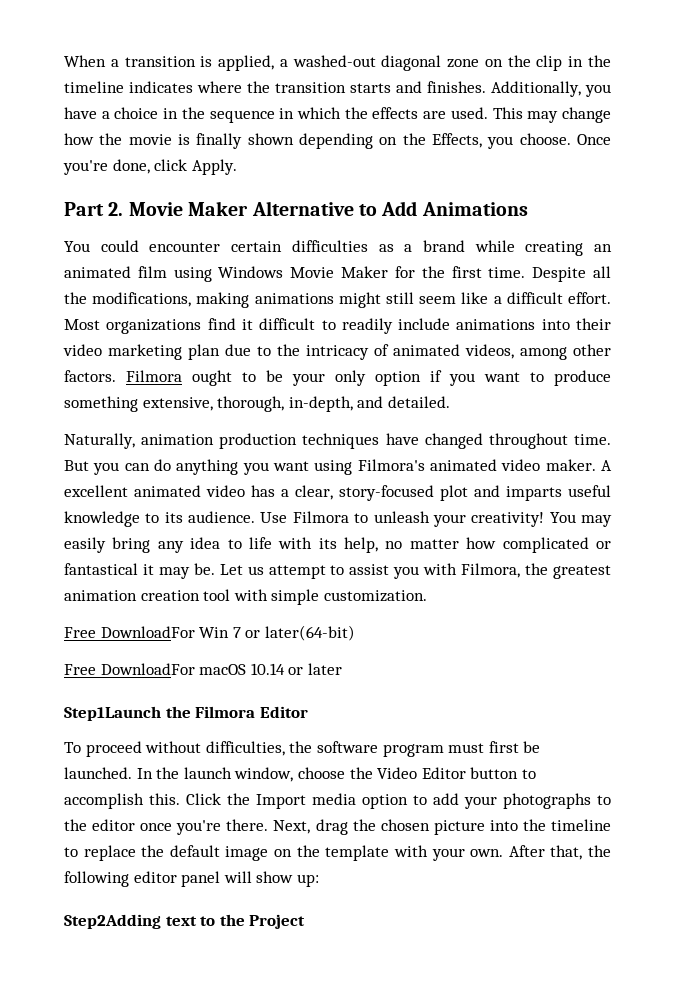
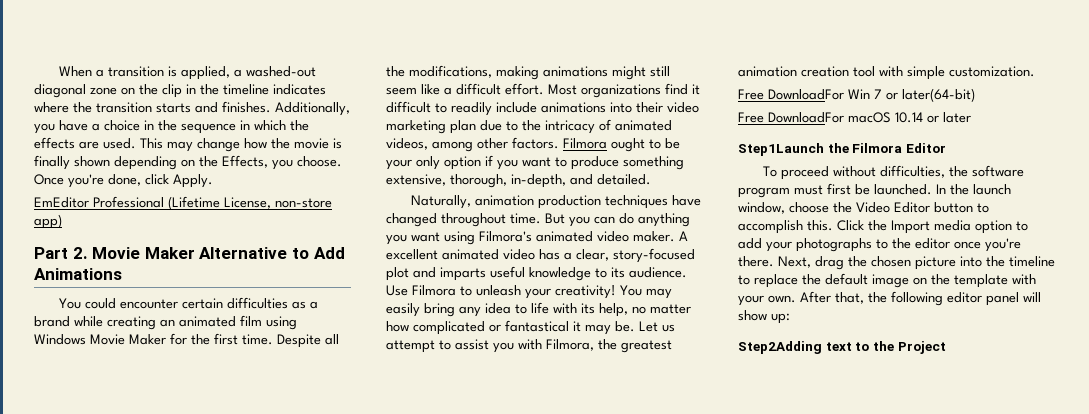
+ EmEditor Professional (Lifetime License, non-store app)

